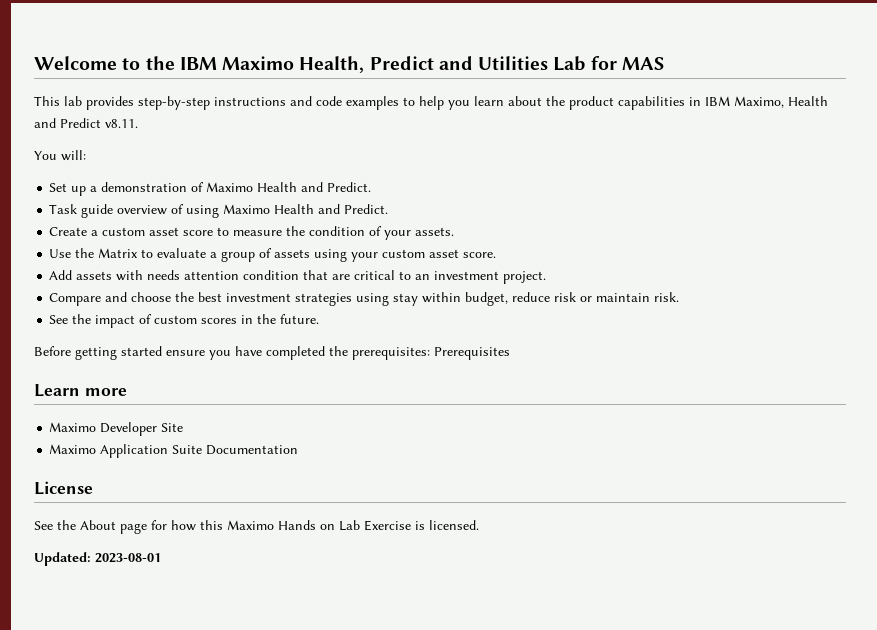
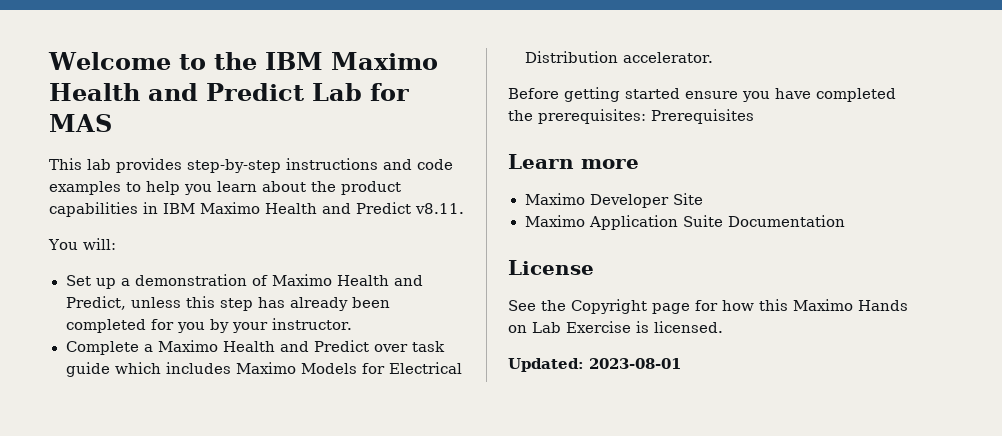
- Welcome to the IBM Maximo Health, Predict and Utilities Lab for MAS
+ Welcome to the IBM Maximo Health and Predict Lab for MAS
- This lab provides step-by-step instructions and code examples to help you learn about the product capabilities in IBM Maximo, Health and Predict v8.11.
+ This lab provides step-by-step instructions and code examples to help you learn about the product capabilities in IBM Maximo Health and Predict v8.11.
- Set up a demonstration of Maximo Health and Predict.
- Task guide overview of using Maximo Health and Predict.
- Create a custom asset score to measure the condition of your assets.
- Use the Matrix to evaluate a group of assets using your custom asset score.
- Add assets with needs attention condition that are critical to an investment project.
- Compare and choose the best investment strategies using stay within budget, reduce risk or maintain risk.
- See the impact of custom scores in the future.
+ Set up a demonstration of Maximo Health and Predict, unless this step has already been completed for you by your instructor.
+ Complete a Maximo Health and Predict over task guide which includes Maximo Models for Electrical Distribution accelerator.
- See the About page for how this Maximo Hands on Lab Exercise is licensed.
+ See the Copyright page for how this Maximo Hands on Lab Exercise is licensed.

